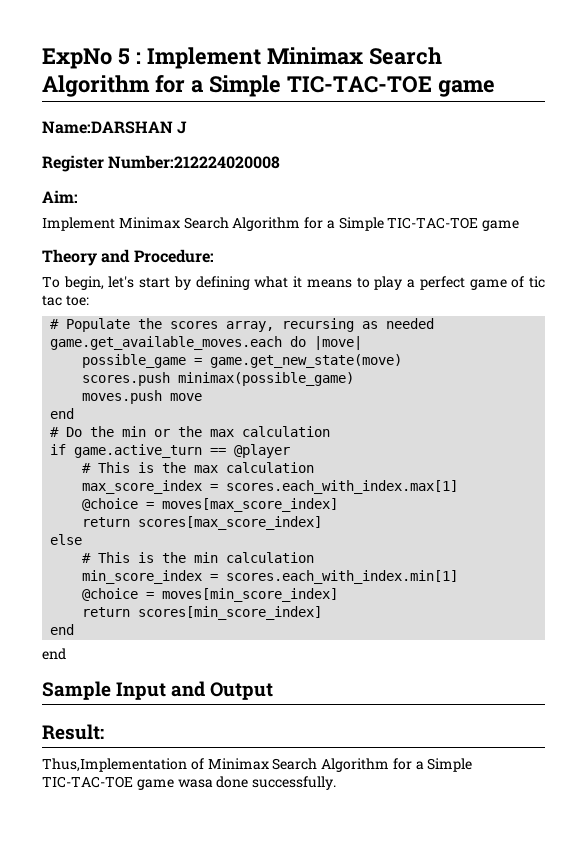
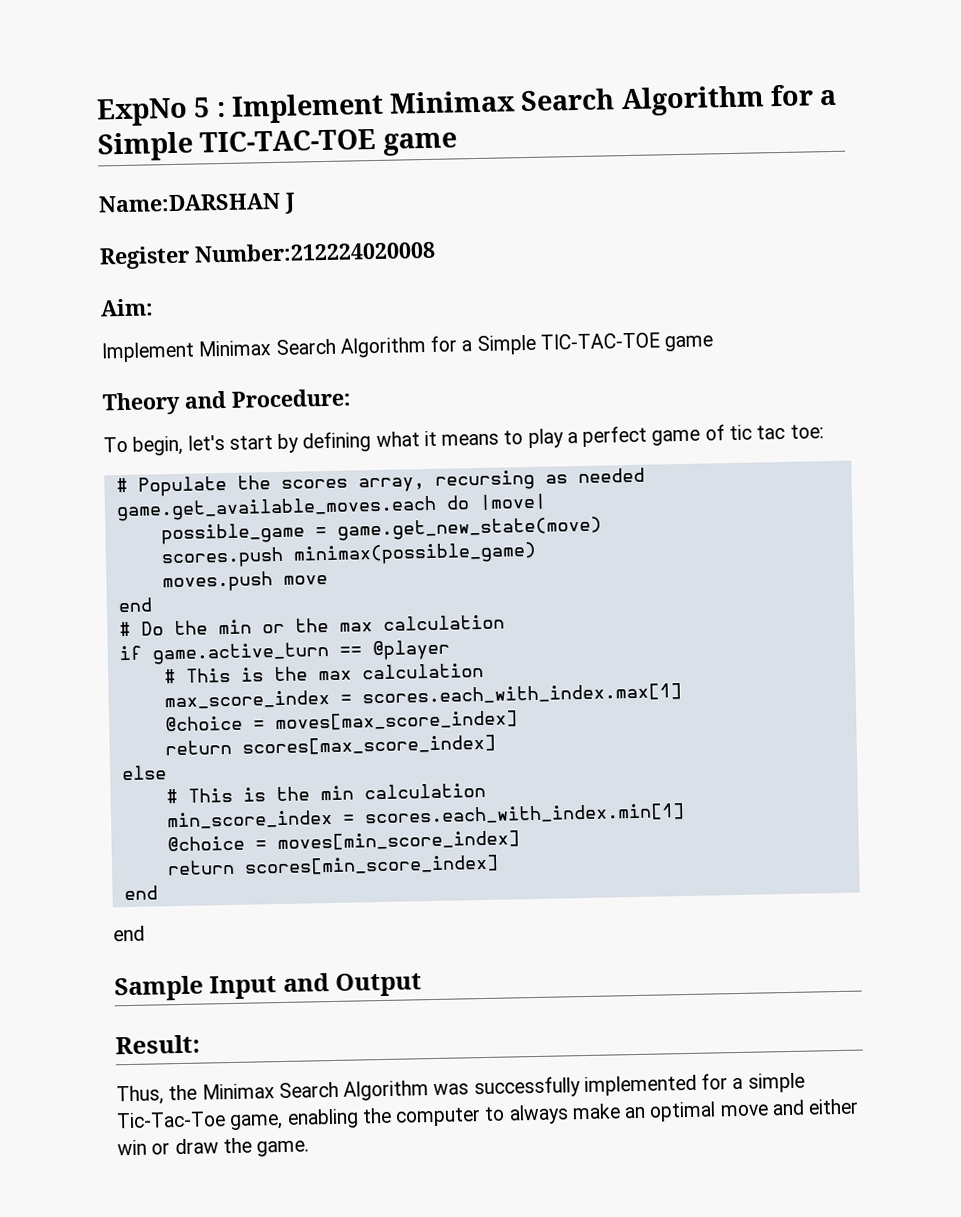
- Thus,Implementation of Minimax Search Algorithm for a Simple TIC-TAC-TOE game wasa done successfully.
+ Thus, the Minimax Search Algorithm was successfully implemented for a simple Tic-Tac-Toe game, enabling the computer to always make an optimal move and either win or draw the game.

